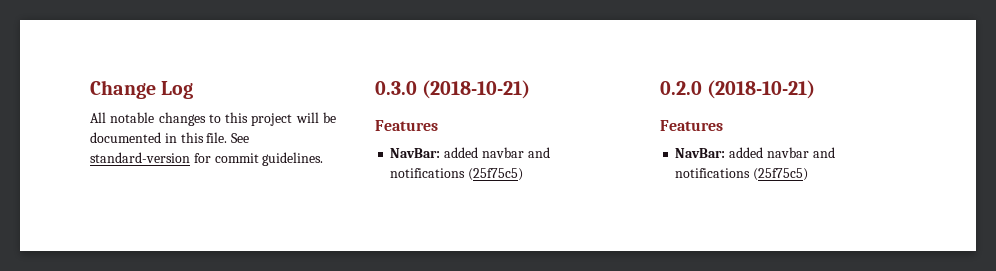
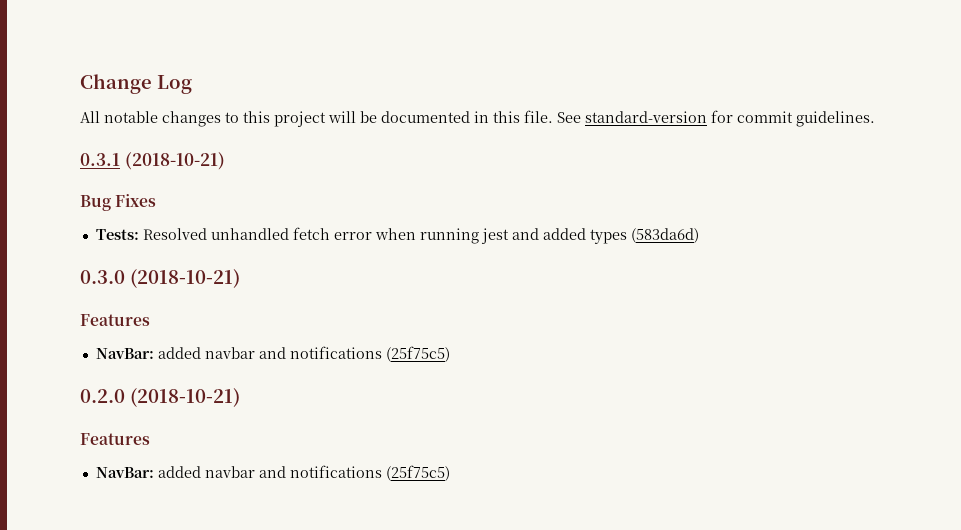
+ 0.3.1 (2018-10-21)
+ Bug Fixes
+ Tests: Resolved unhandled fetch error when running jest and added types (583da6d)

